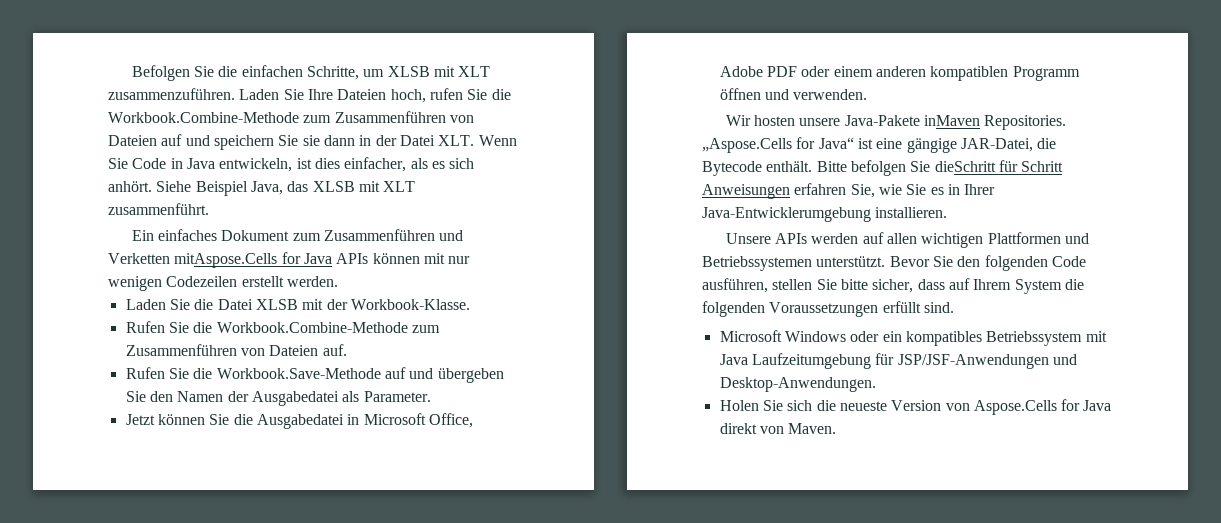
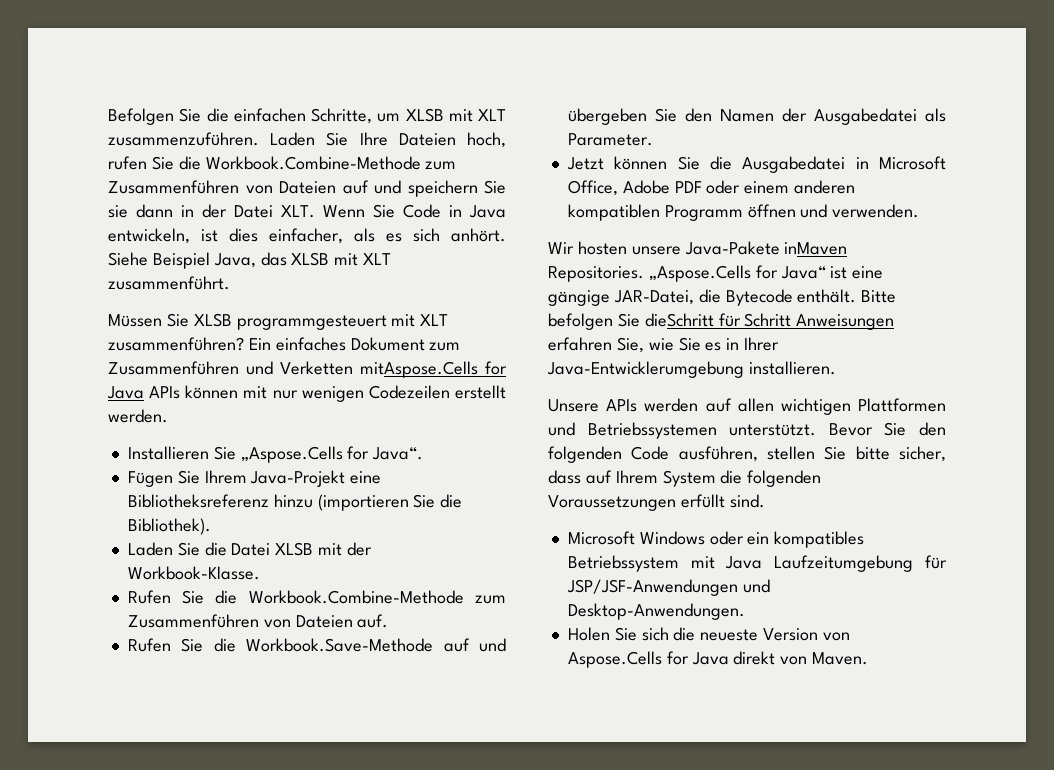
+ Müssen Sie XLSB programmgesteuert mit XLT zusammenführen?
+ Installieren Sie „Aspose.Cells for Java“.
+ Fügen Sie Ihrem Java-Projekt eine Bibliotheksreferenz hinzu (importieren Sie die Bibliothek).

